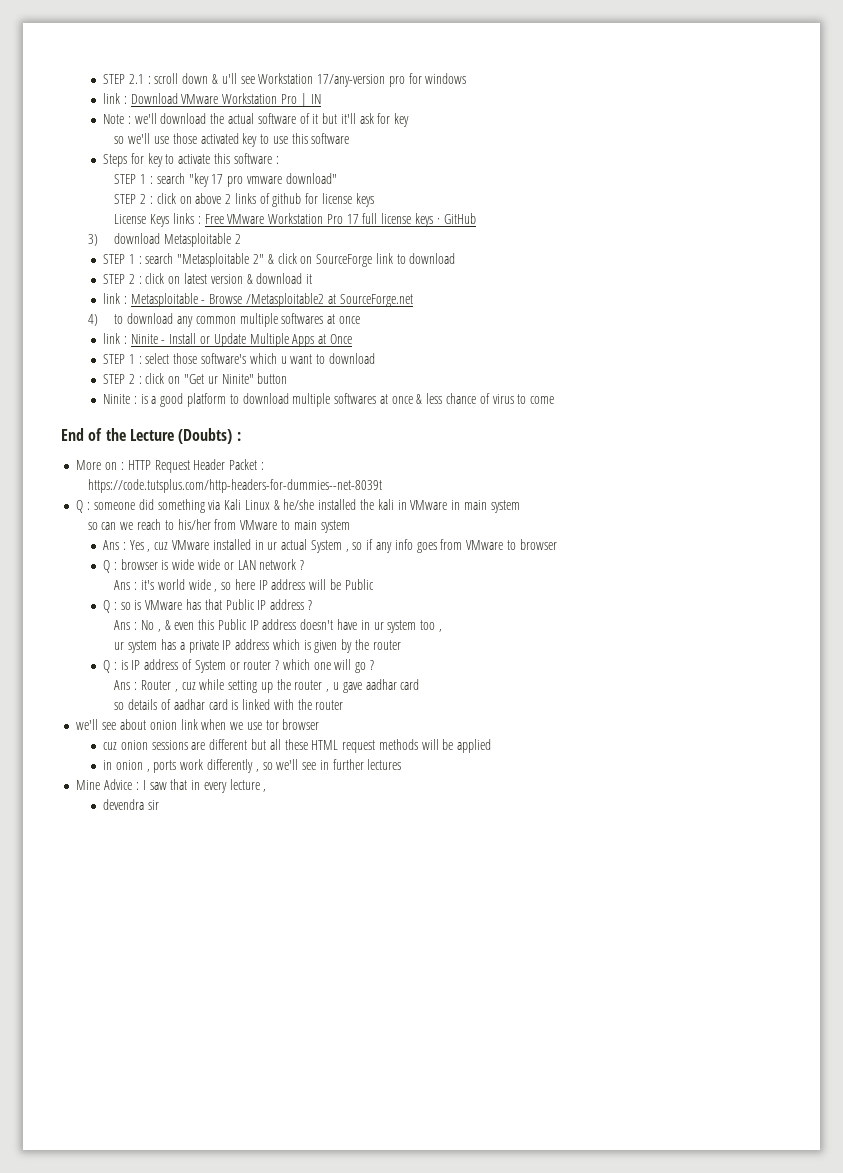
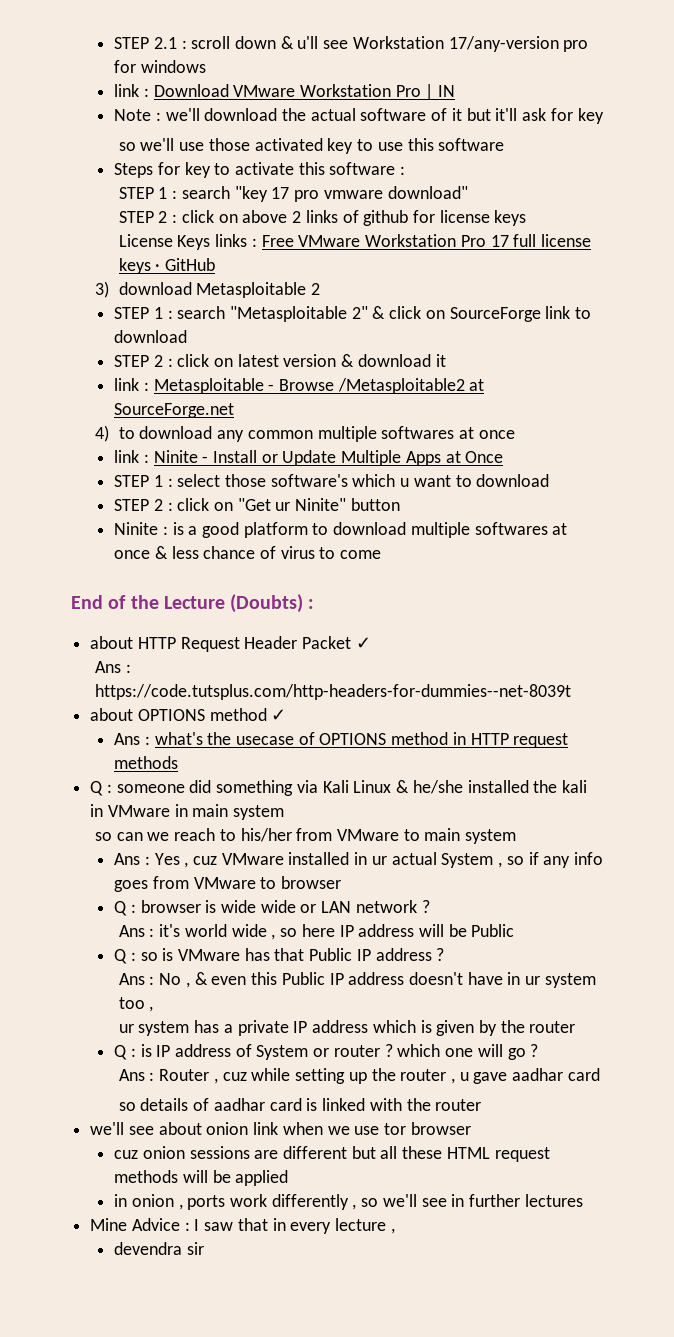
- More on : HTTP Request Header Packet :
- https://code.tutsplus.com/http-headers-for-dummies--net-8039t
+ about HTTP Request Header Packet ✓
+ Ans : https://code.tutsplus.com/http-headers-for-dummies--net-8039t
+ about OPTIONS method ✓
+ Ans : what's the usecase of OPTIONS method in HTTP request methods

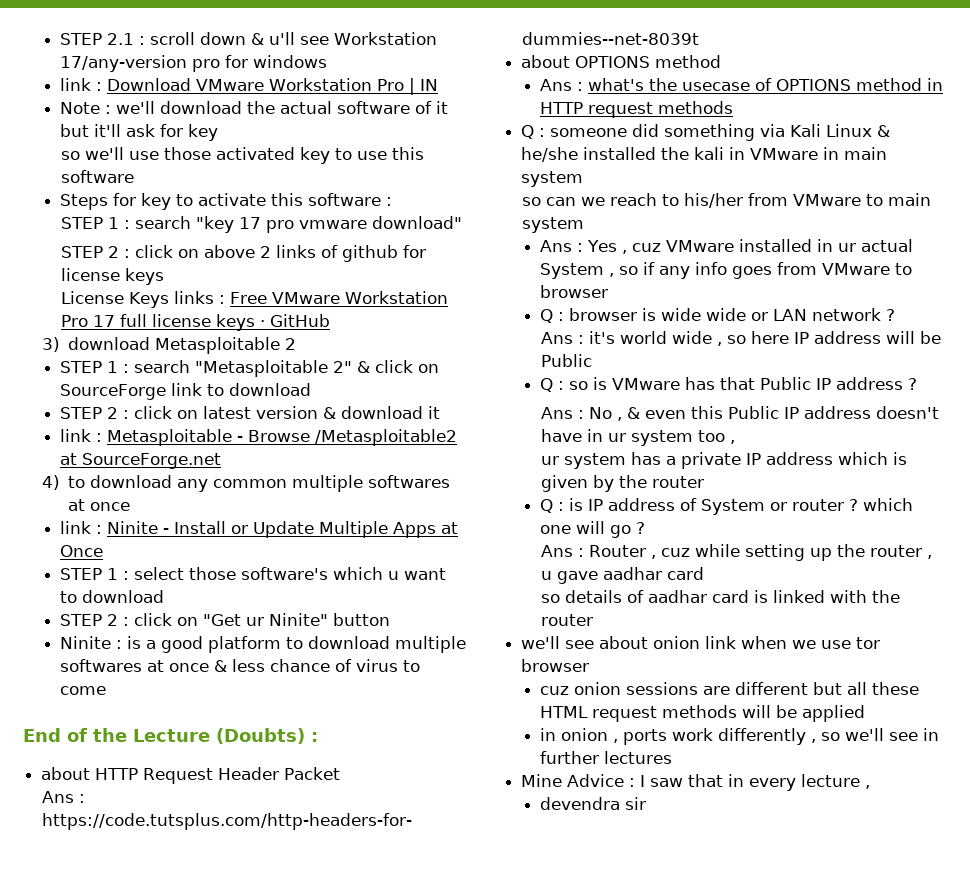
- about HTTP Request Header Packet ✓
+ about HTTP Request Header Packet
- about OPTIONS method ✓
+ about OPTIONS method

